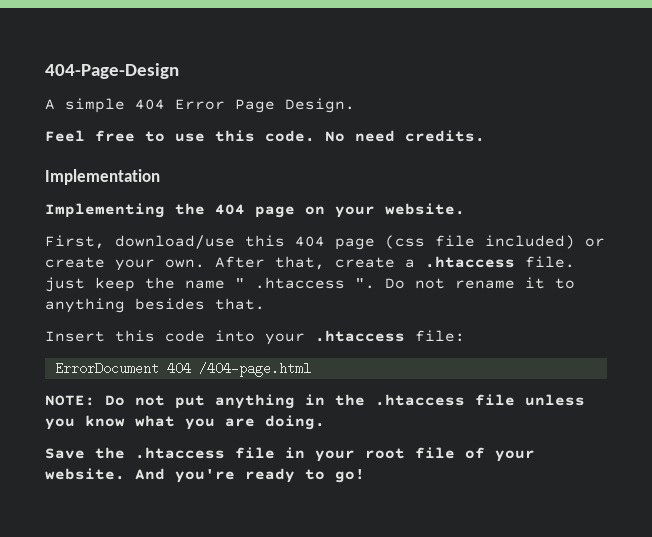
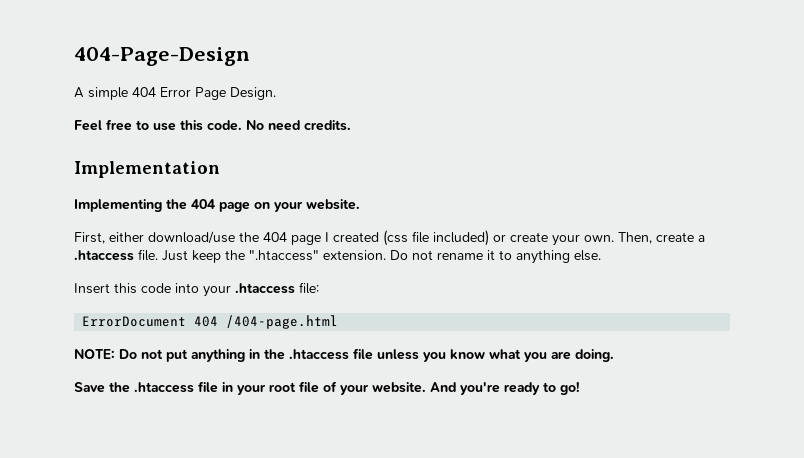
- First, download/use this 404 page (css file included) or create your own.
+ First, either download/use the 404 page I created (css file included) or create your own.
- After that, create a .htaccess file. just keep the name " .htaccess ".
+ Then, create a .htaccess file. Just keep the ".htaccess" extension.
- Do not rename it to anything besides that.
+ Do not rename it to anything else.

